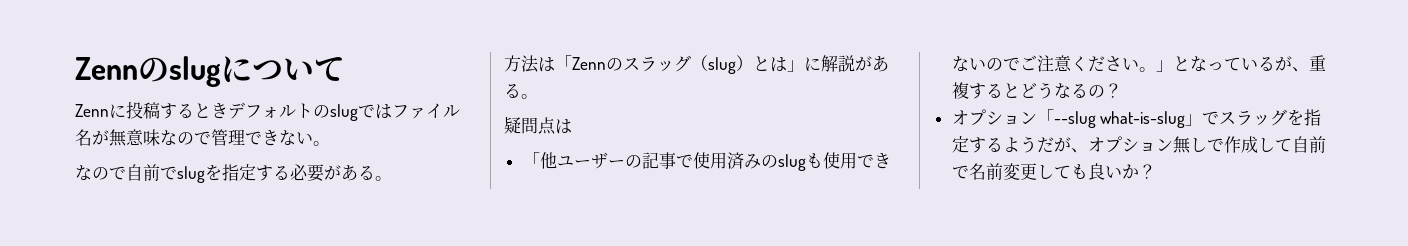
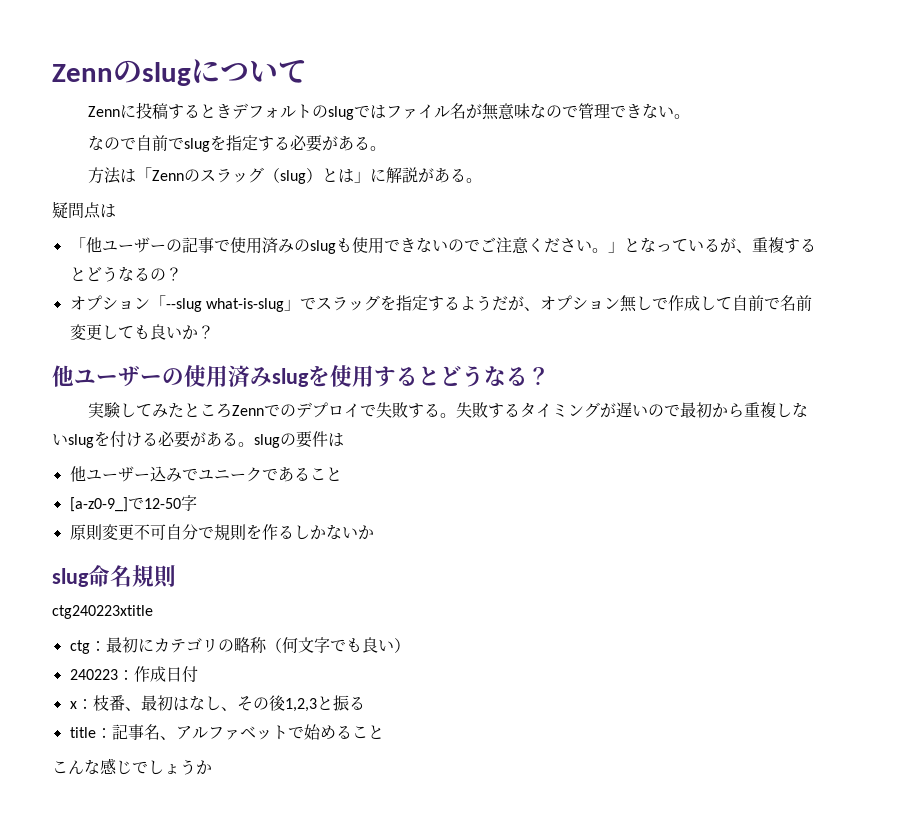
+ 他ユーザーの使用済みslugを使用するとどうなる？
+ 実験してみたところZennでのデプロイで失敗する。失敗するタイミングが遅いので最初から重複しないslugを付ける必要がある。slugの要件は
+ 他ユーザー込みでユニークであること
+ [a-z0-9_]で12-50字
+ 原則変更不可自分で規則を作るしかないか
+ slug命名規則
+ ctg240223xtitle
+ ctg：最初にカテゴリの略称（何文字でも良い）
+ 240223：作成日付
+ x：枝番、最初はなし、その後1,2,3と振る
+ title：記事名、アルファベットで始めること
+ こんな感じでしょうか

